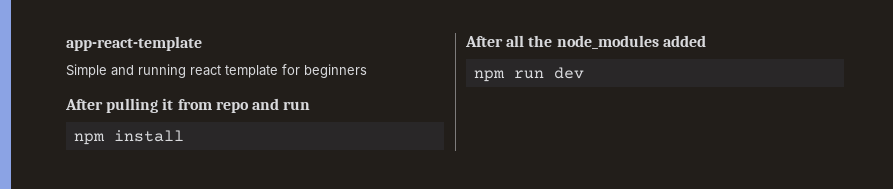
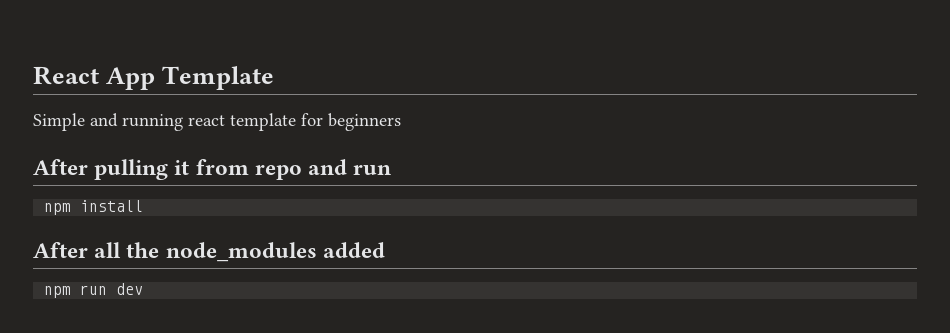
- app-react-template
+ React App Template

